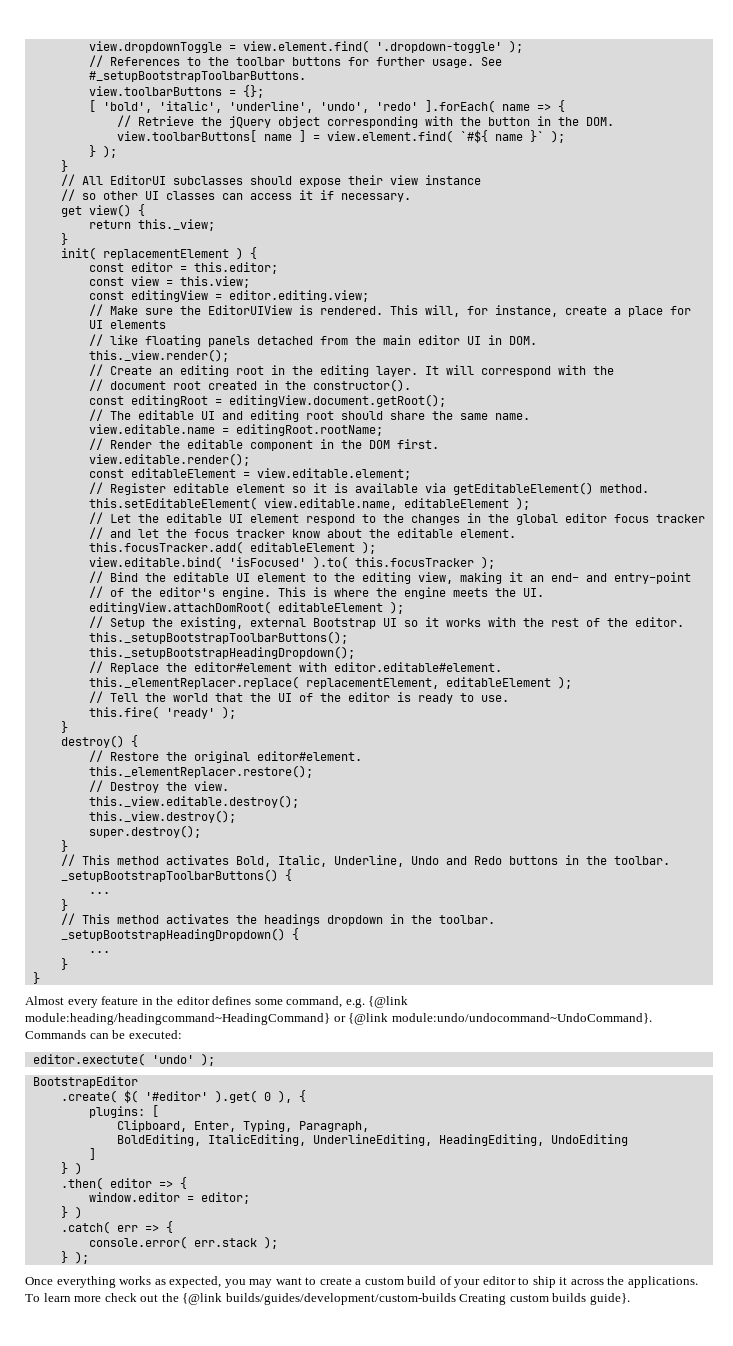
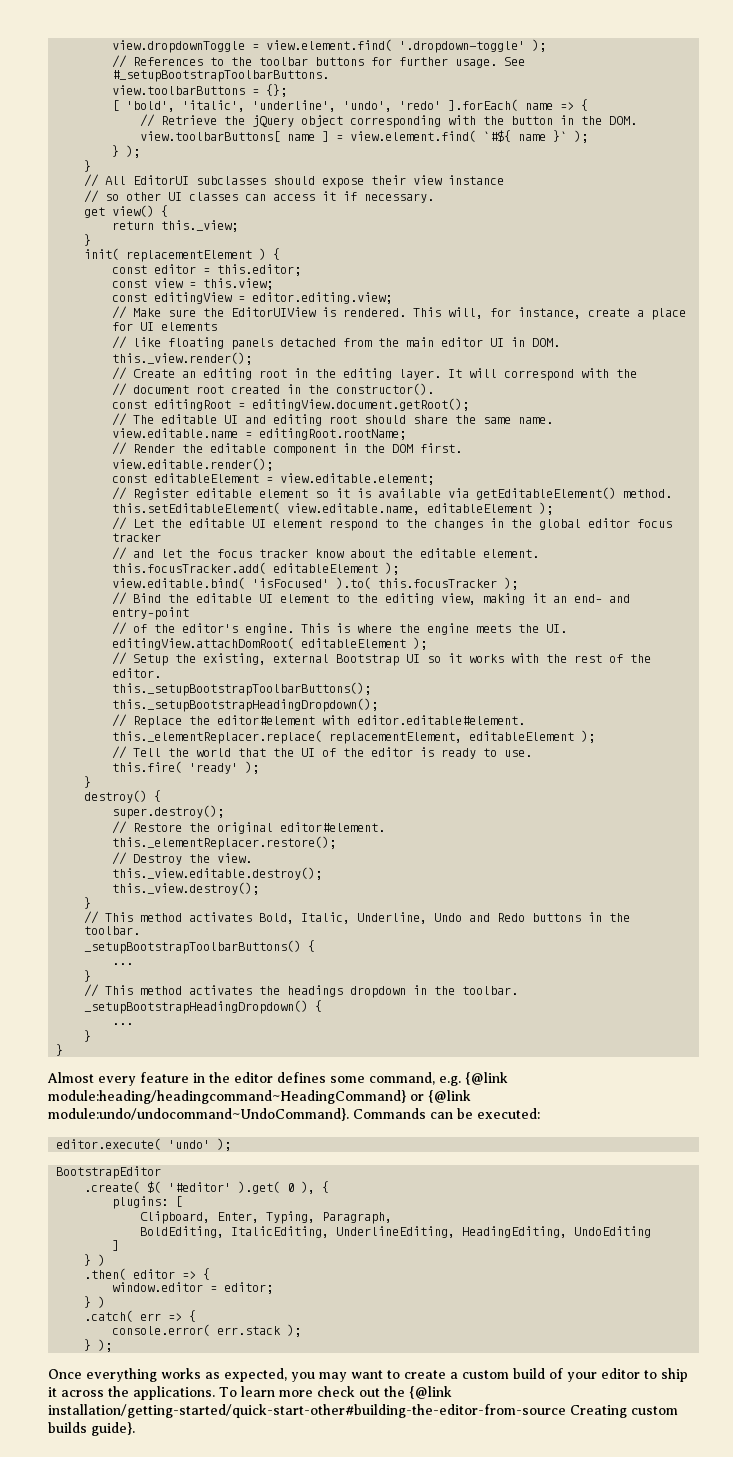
+ super.destroy();
- super.destroy();
- editor.exectute( 'undo' );
+ editor.execute( 'undo' );
- To learn more check out the {@link builds/guides/development/custom-builds Creating custom builds guide}.
+ To learn more check out the {@link installation/getting-started/quick-start-other#building-the-editor-from-source Creating custom builds guide}.

